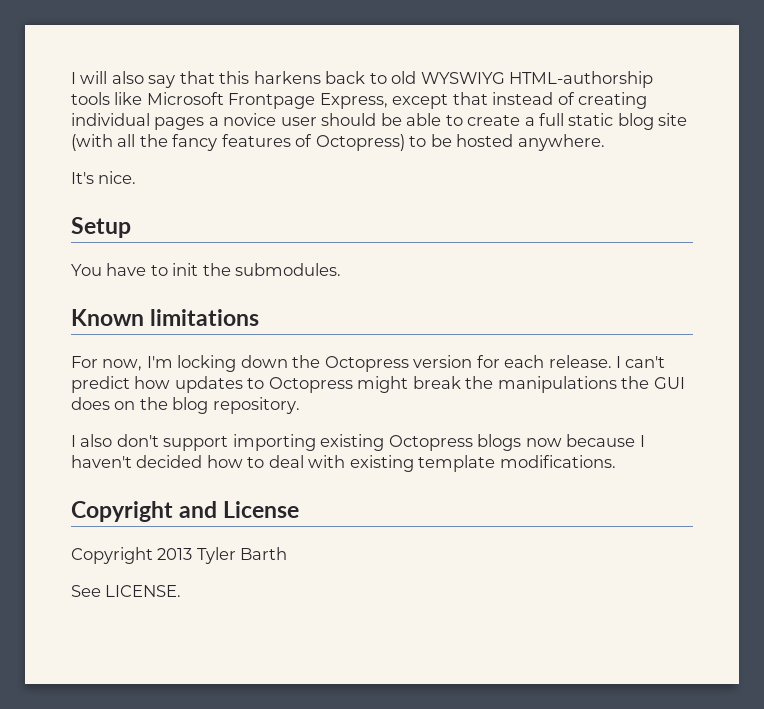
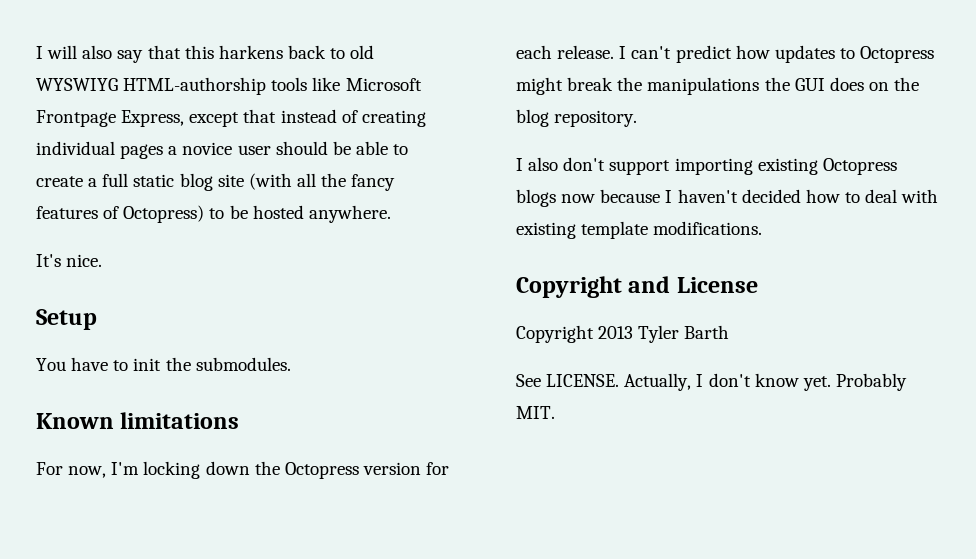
+ Actually, I don't know yet. Probably MIT.

